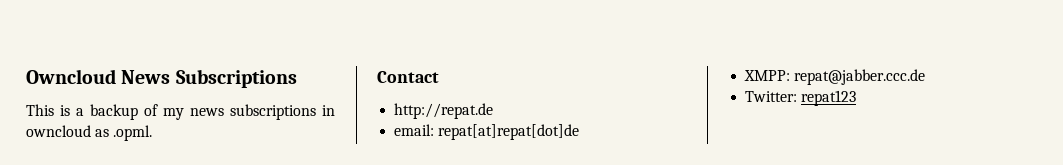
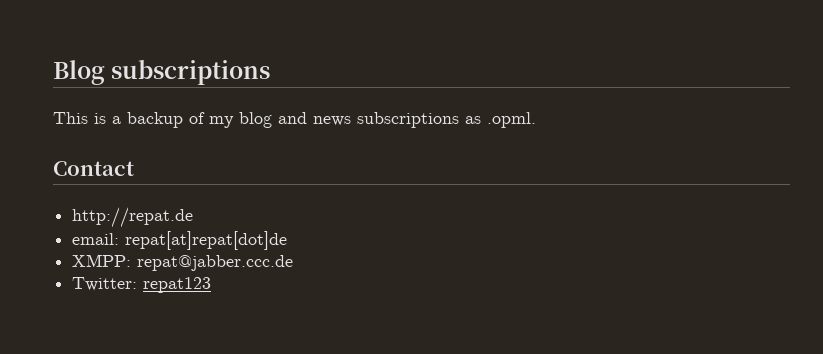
- Owncloud News Subscriptions
+ Blog subscriptions
- This is a backup of my news subscriptions in owncloud as .opml.
+ This is a backup of my blog and news subscriptions as .opml.

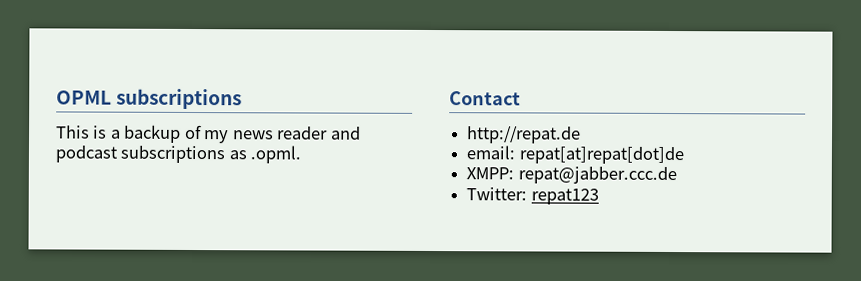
- Blog subscriptions
+ OPML subscriptions
- This is a backup of my blog and news subscriptions as .opml.
+ This is a backup of my news reader and podcast subscriptions as .opml.

